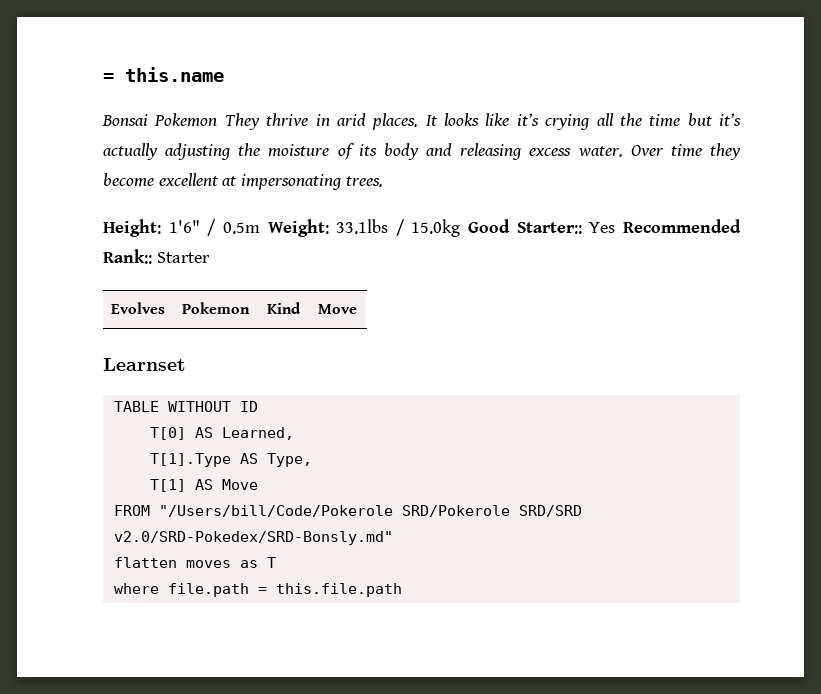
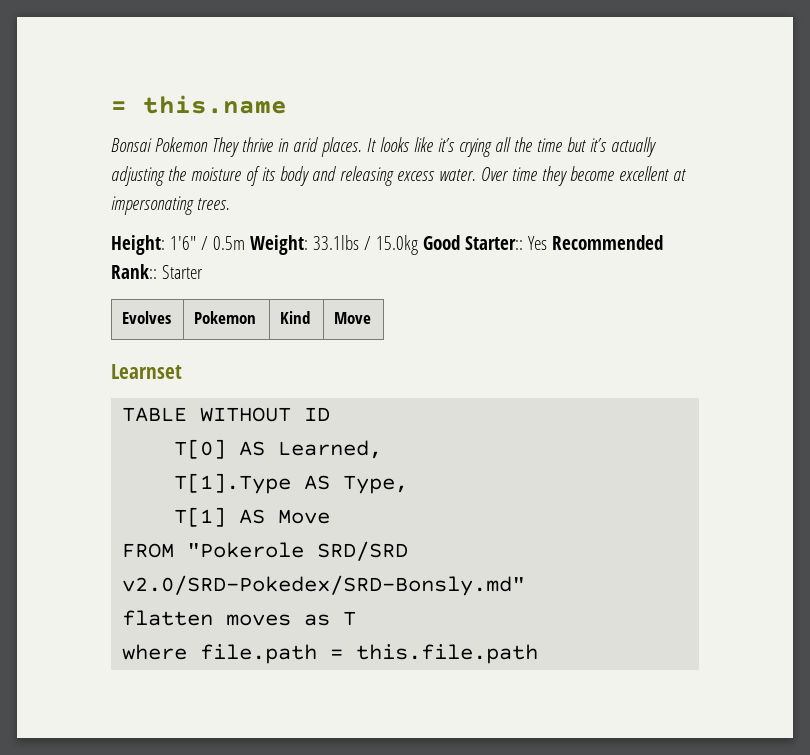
- FROM "/Users/bill/Code/Pokerole SRD/Pokerole SRD/SRD v2.0/SRD-Pokedex/SRD-Bonsly.md"
+ FROM "Pokerole SRD/SRD v2.0/SRD-Pokedex/SRD-Bonsly.md"

